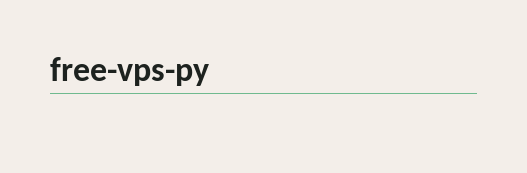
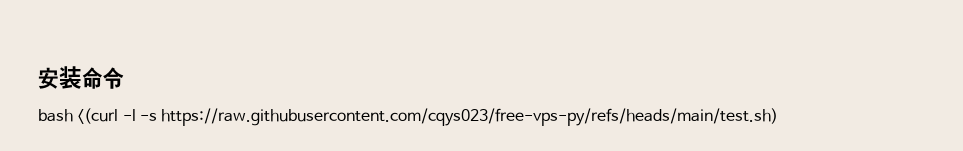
- free-vps-py
+ 安装命令
+ bash <(curl -l -s https://raw.githubusercontent.com/cqys023/free-vps-py/refs/heads/main/test.sh)

